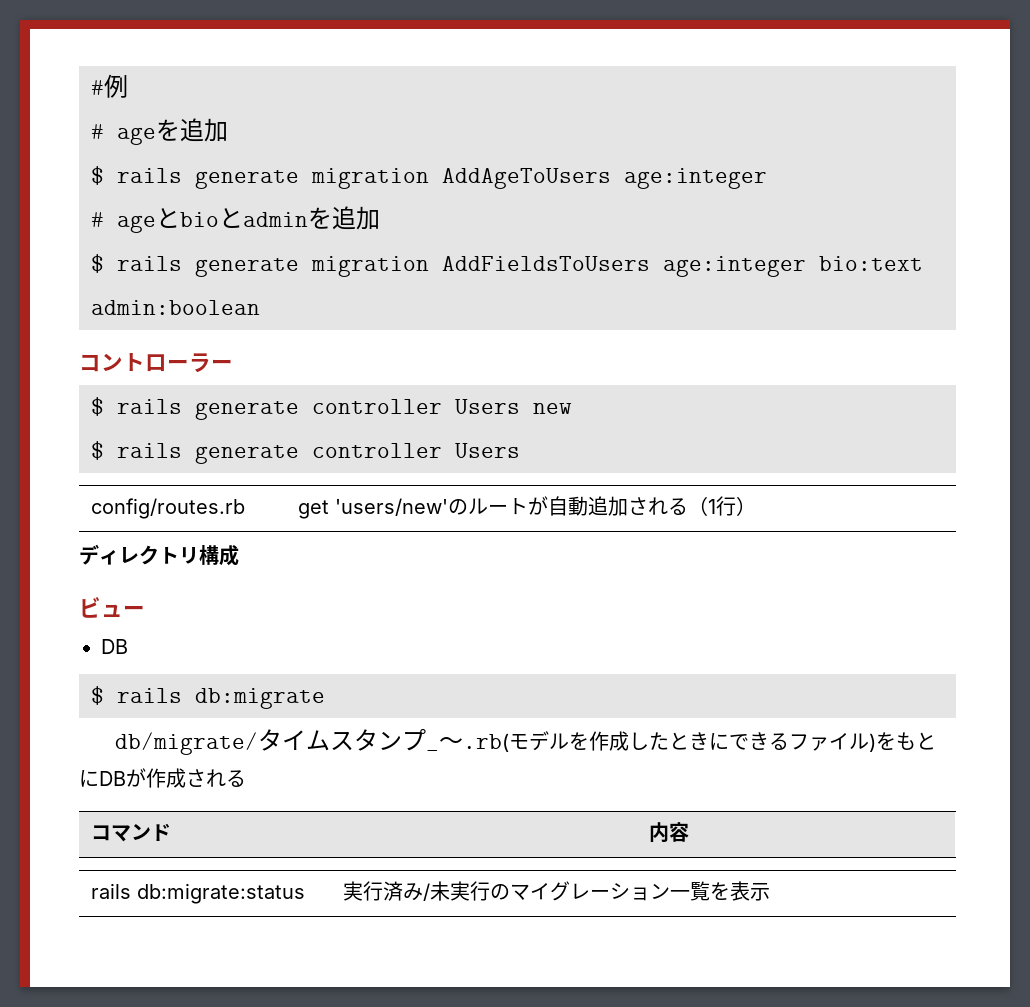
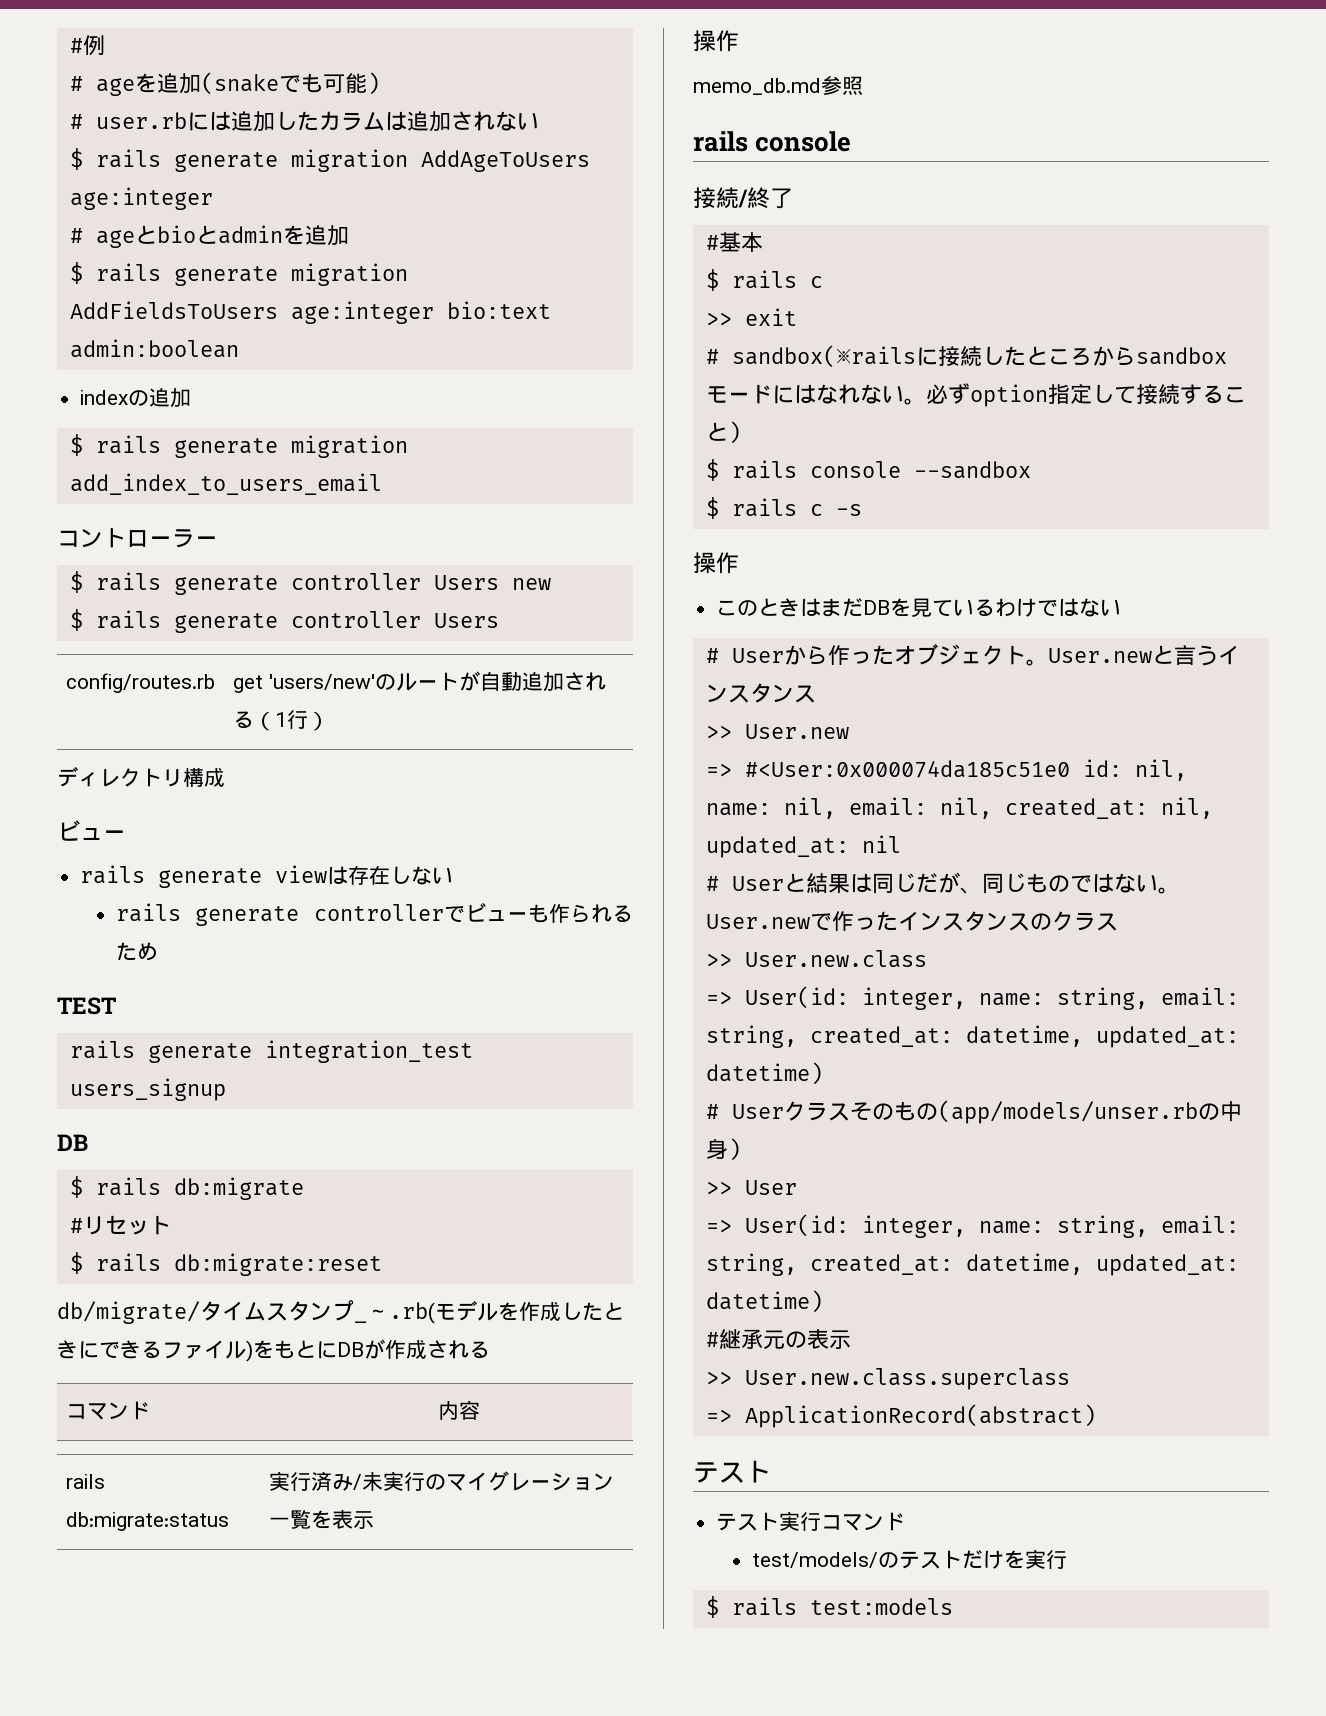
- # ageを追加
+ # ageを追加(snakeでも可能)
+ # user.rbには追加したカラムは追加されない
+ indexの追加
+ $ rails generate migration add_index_to_users_email
  ディレクトリ構成
  ビュー
+ rails generate viewは存在しない
+ rails generate controllerでビューも作られるため
+ TEST
+ rails generate integration_test users_signup
  DB
  $ rails db:migrate
+ #リセット
+ $ rails db:migrate:reset
  rails db:migrate:status | 実行済み/未実行のマイグレーション一覧を表示
+ 操作
+ memo_db.md参照
+ rails console
+ 接続/終了
+ #基本
+ $ rails c
+ >> exit
+ # sandbox(※railsに接続したところからsandboxモードにはなれない。必ずoption指定して接続すること)
+ $ rails console --sandbox
+ $ rails c -s
+ 操作
+ このときはまだDBを見ているわけではない
+ # Userから作ったオブジェクト。User.newと言うインスタンス
+ >> User.new
+ => #<User:0x000074da185c51e0 id: nil, name: nil, email: nil, created_at: nil, updated_at: nil
+ # Userと結果は同じだが、同じものではない。User.newで作ったインスタンスのクラス
+ >> User.new.class
+ => User(id: integer, name: string, email: string, created_at: datetime, updated_at: datetime)
+ # Userクラスそのもの(app/models/unser.rbの中身)
+ >> User
+ => User(id: integer, name: string, email: string, created_at: datetime, updated_at: datetime)
+ #継承元の表示
+ >> User.new.class.superclass
+ => ApplicationRecord(abstract)
+ テスト
+ テスト実行コマンド
+ test/models/のテストだけを実行
+ $ rails test:models

